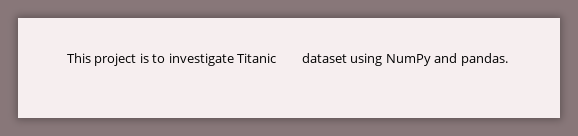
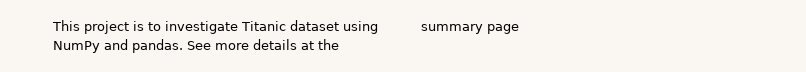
+ See more details at the summary page

